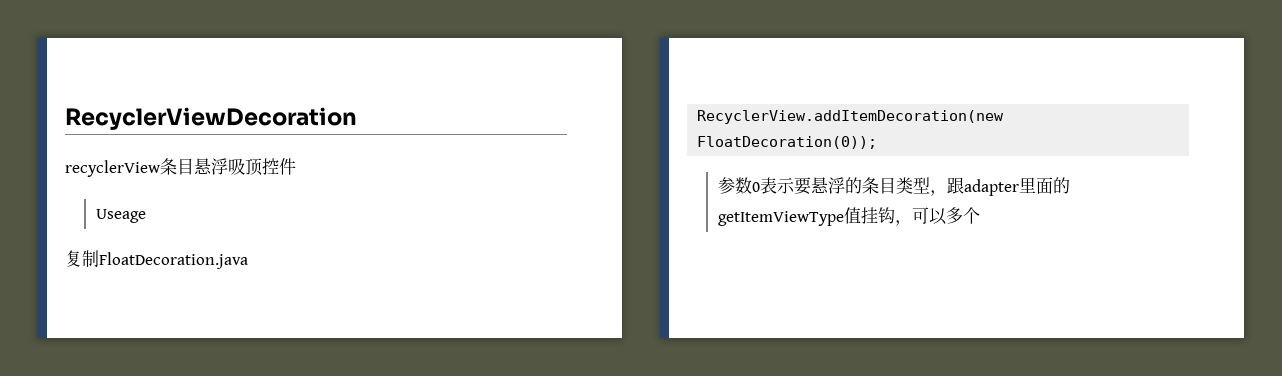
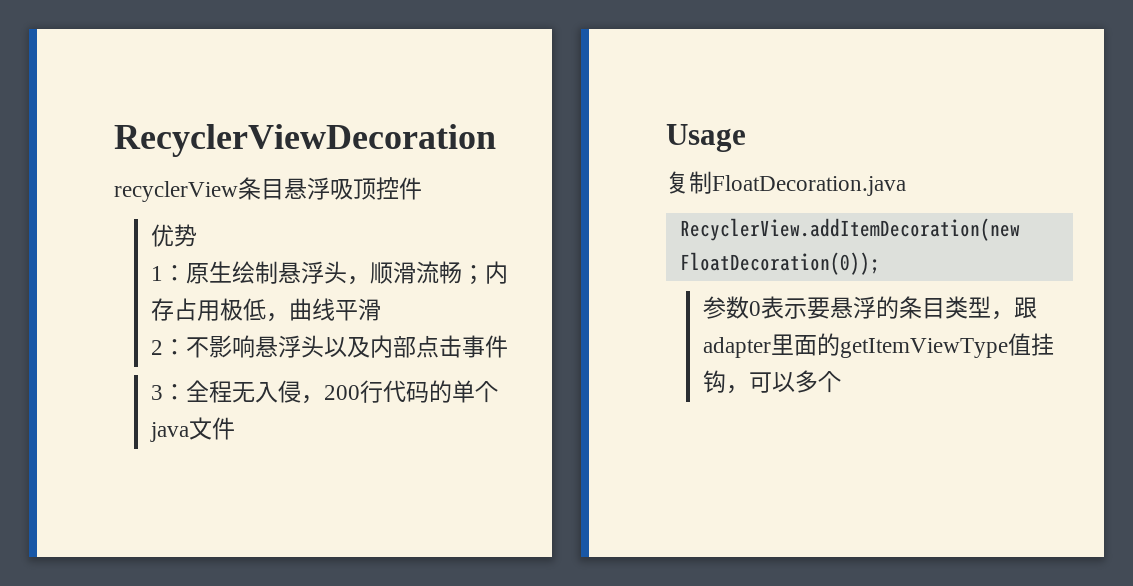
- Useage
+ 优势
+ 1：原生绘制悬浮头，顺滑流畅；内存占用极低，曲线平滑
+ 2：不影响悬浮头以及内部点击事件
+ 3：全程无入侵，200行代码的单个java文件
+ Usage

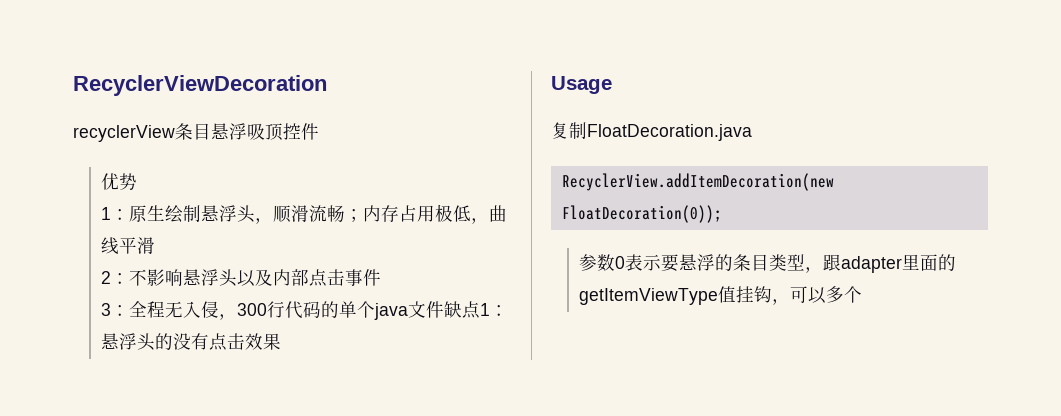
- 3：全程无入侵，200行代码的单个java文件
+ 3：全程无入侵，300行代码的单个java文件缺点1：悬浮头的没有点击效果

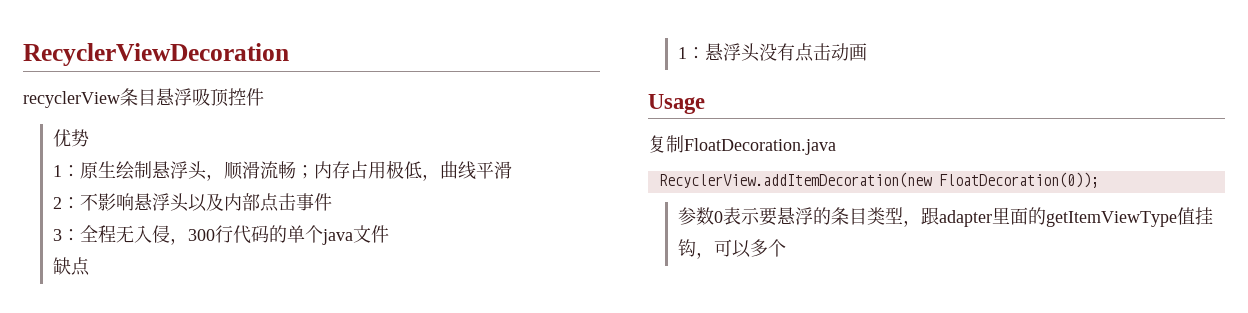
- 3：全程无入侵，300行代码的单个java文件缺点1：悬浮头的没有点击效果
+ 3：全程无入侵，300行代码的单个java文件
+ 缺点
+ 1：悬浮头没有点击动画

